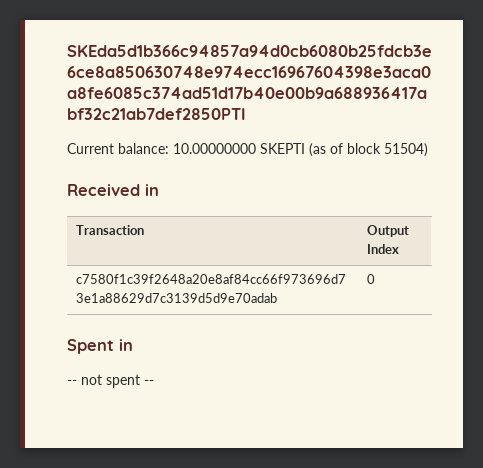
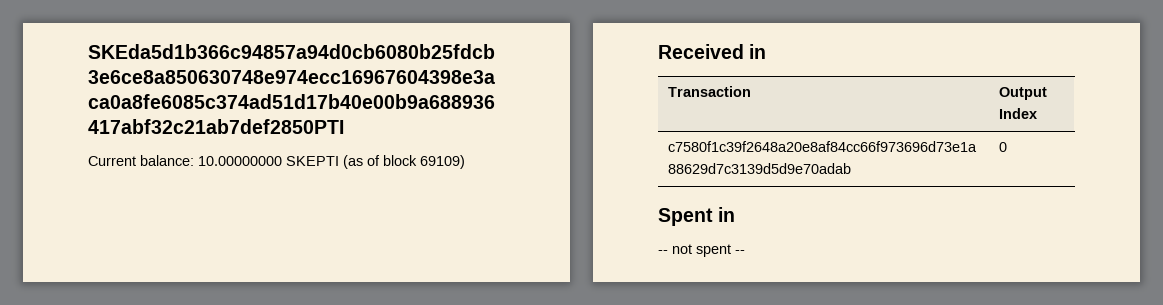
- Current balance: 10.00000000 SKEPTI (as of block 51504)
+ Current balance: 10.00000000 SKEPTI (as of block 69109)

